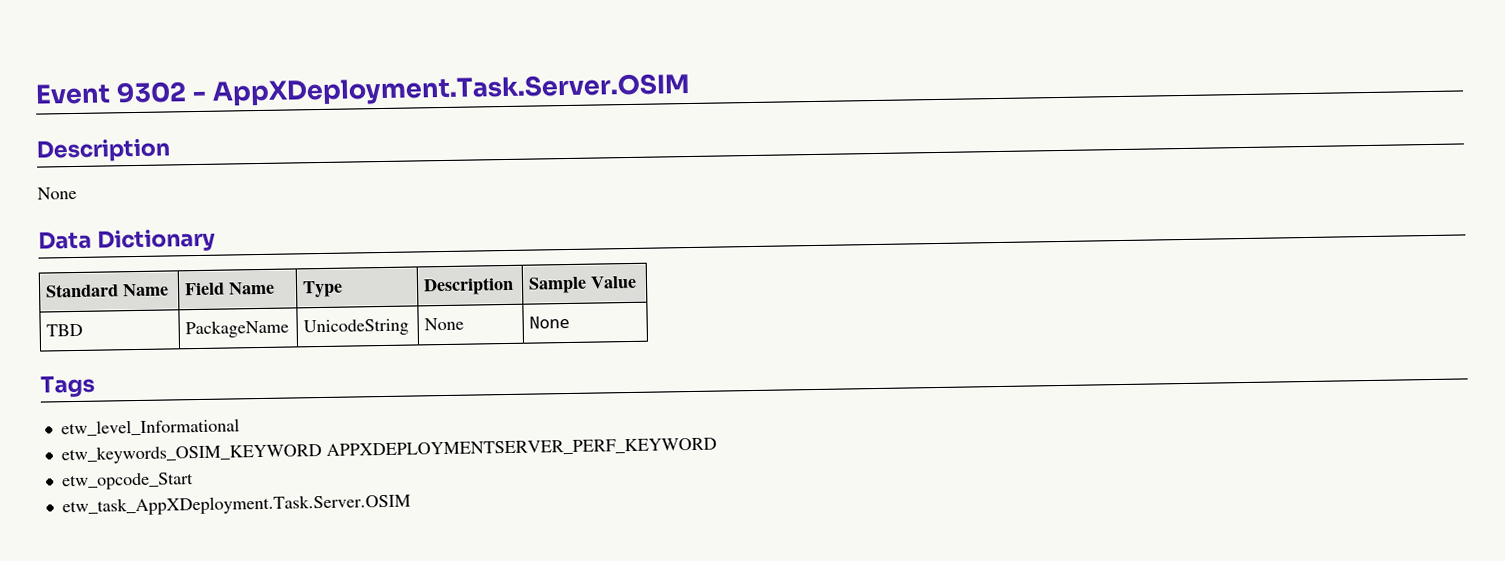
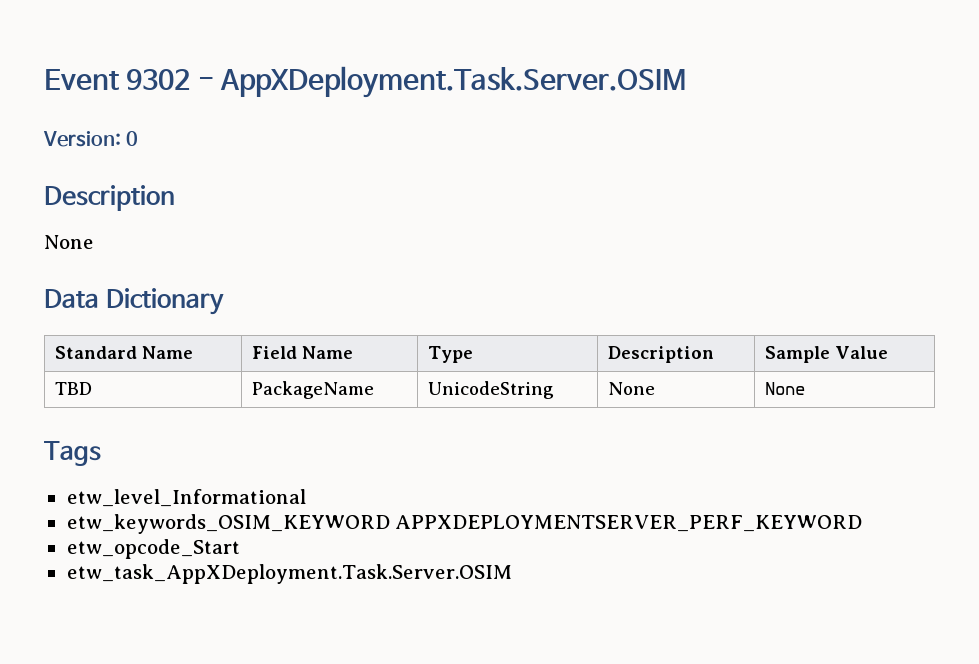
+ Version: 0

